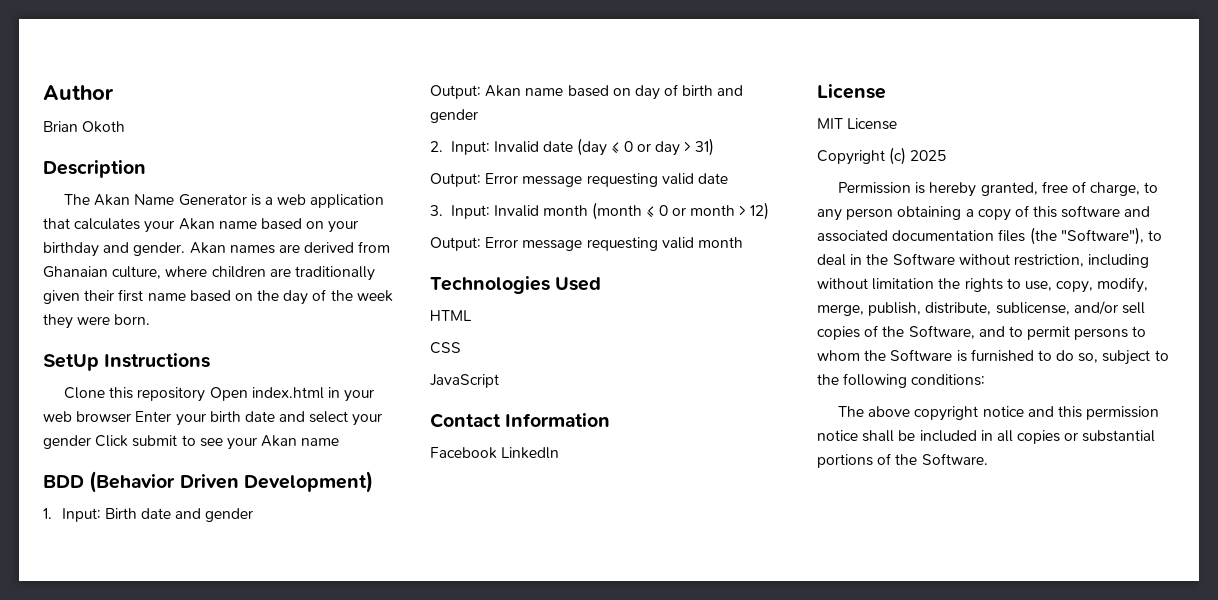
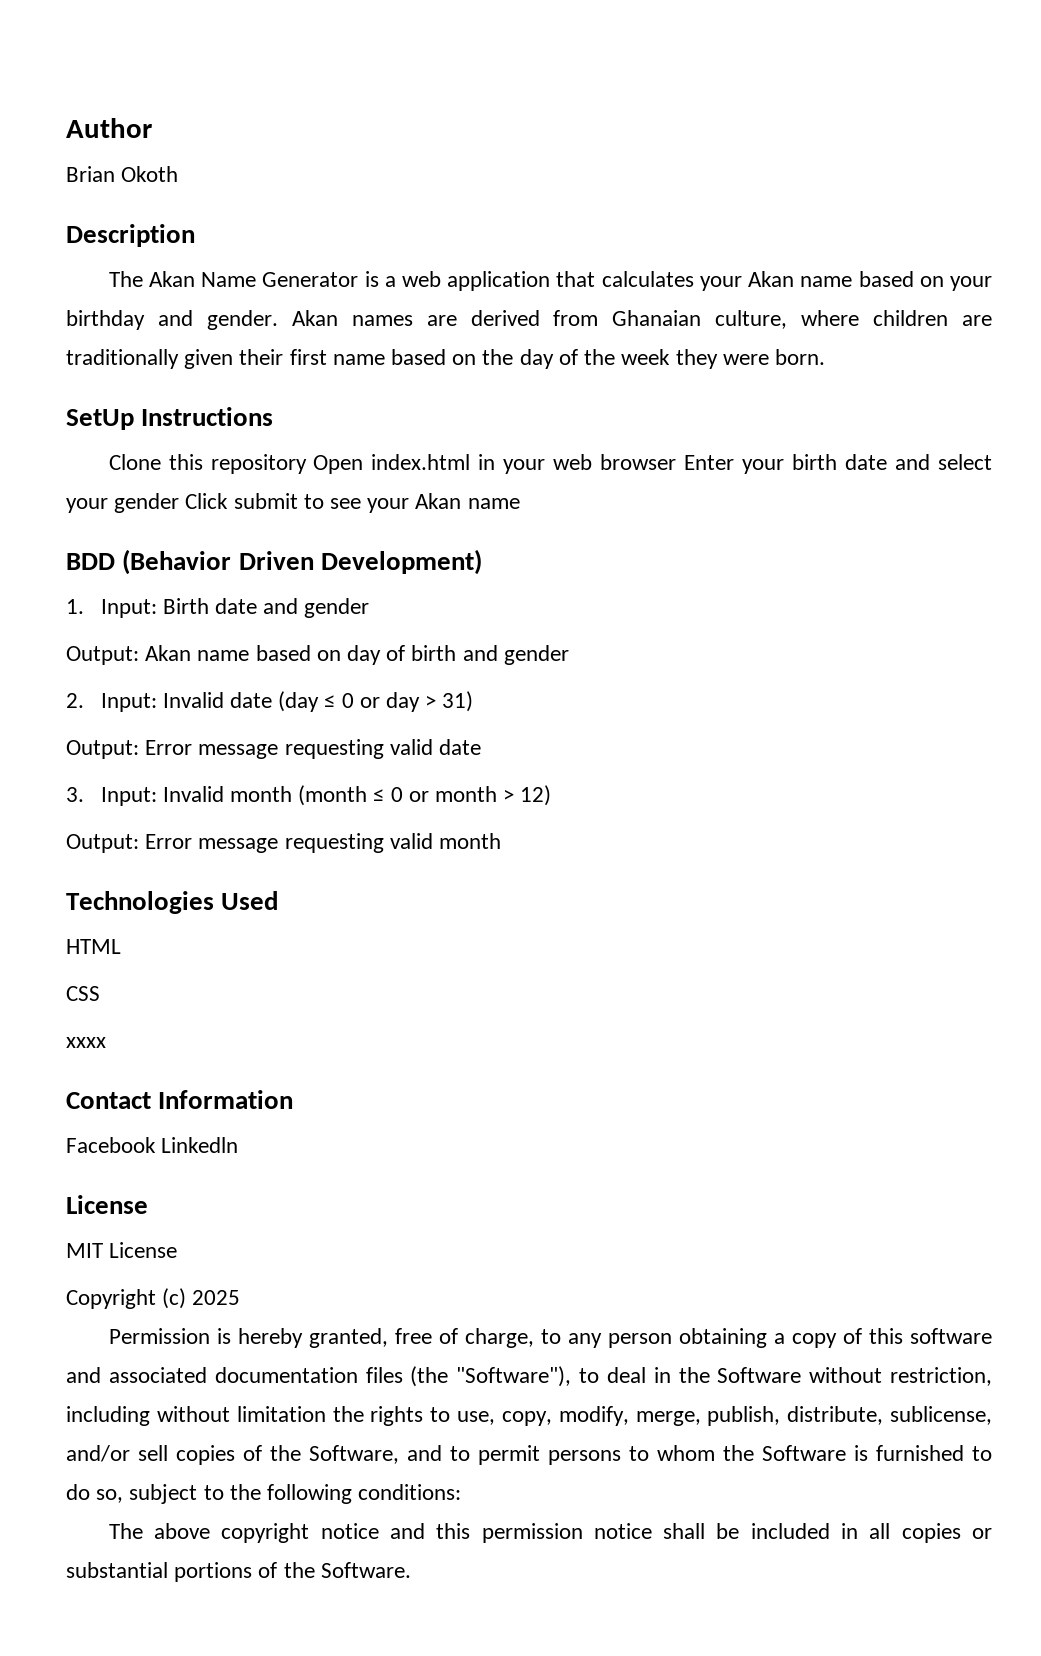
- JavaScript
+ xxxx

